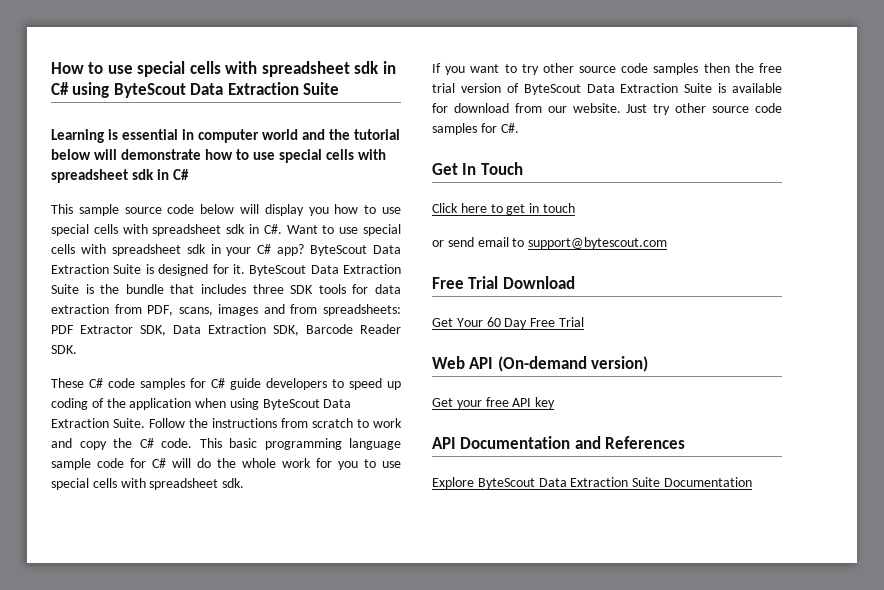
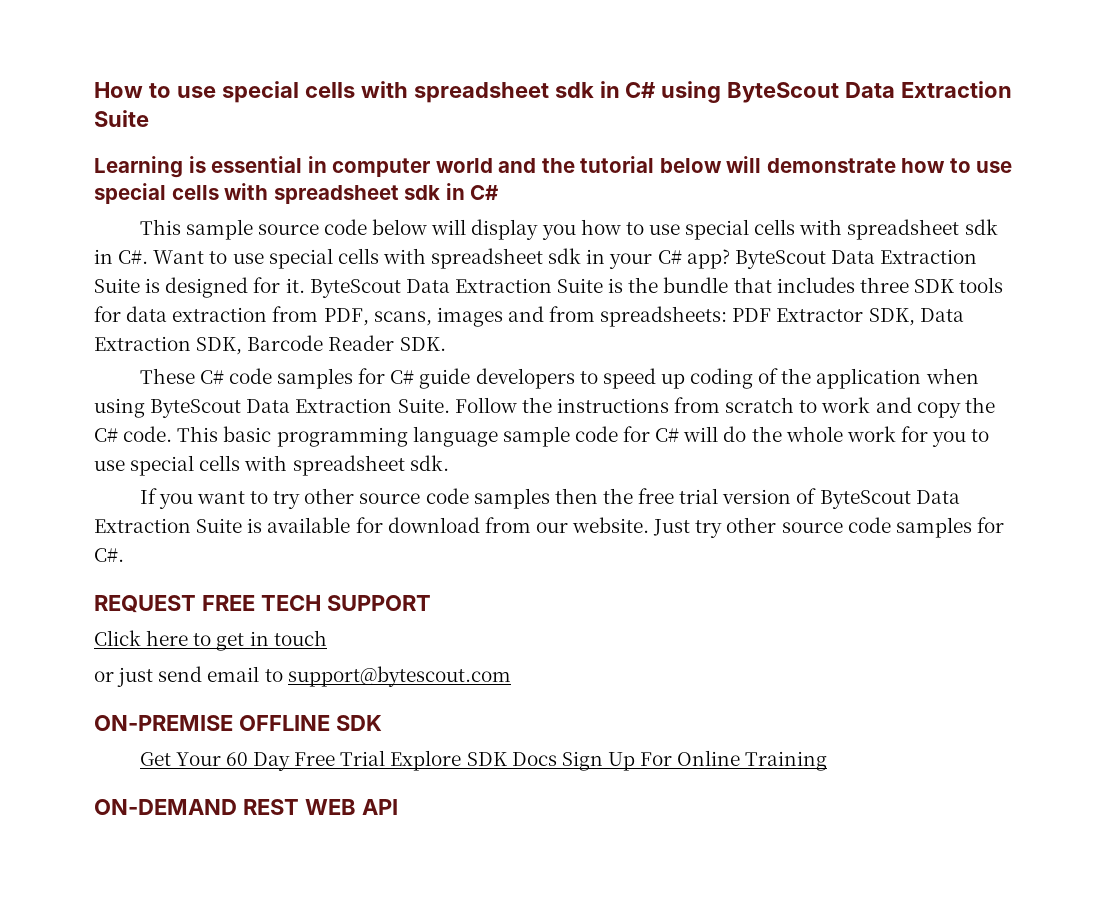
- Get In Touch
+ REQUEST FREE TECH SUPPORT
- or send email to support@bytescout.com
+ or just send email to support@bytescout.com
- Free Trial Download
+ ON-PREMISE OFFLINE SDK
- Get Your 60 Day Free Trial
- Web API (On-demand version)
- Get your free API key
- API Documentation and References
- Explore ByteScout Data Extraction Suite Documentation
+ Get Your 60 Day Free Trial Explore SDK Docs Sign Up For Online Training
+ ON-DEMAND REST WEB API

